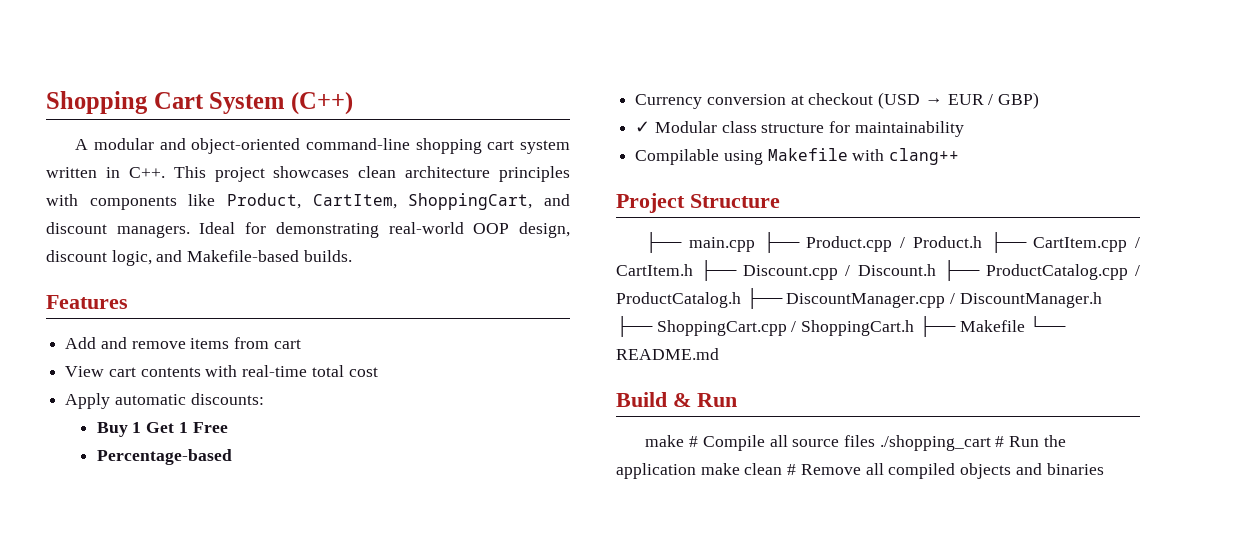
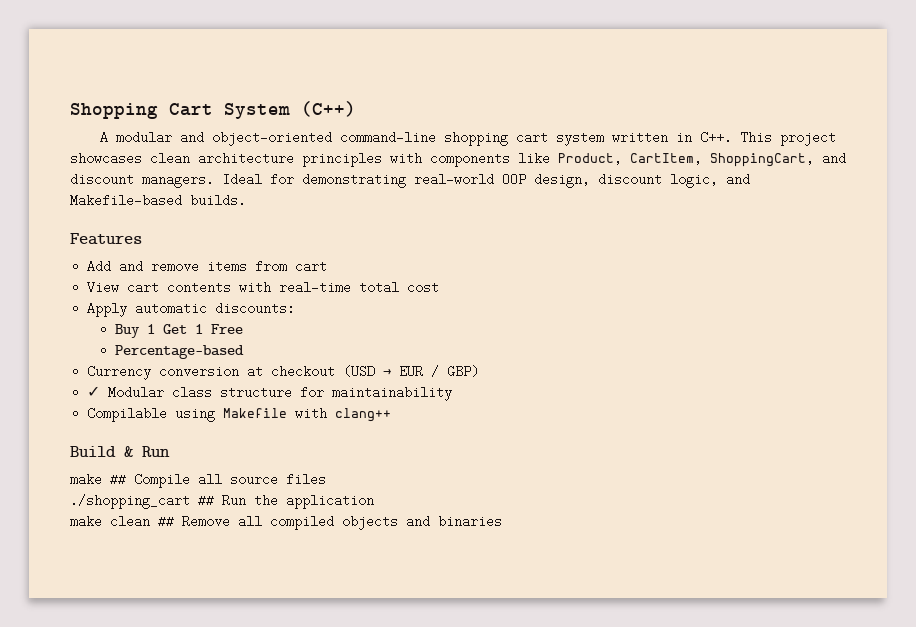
- Project Structure
- ├── main.cpp ├── Product.cpp / Product.h ├── CartItem.cpp / CartItem.h ├── Discount.cpp / Discount.h ├── ProductCatalog.cpp / ProductCatalog.h ├── DiscountManager.cpp / DiscountManager.h ├── ShoppingCart.cpp / ShoppingCart.h ├── Makefile └── README.md
- make # Compile all source files ./shopping_cart # Run the application make clean # Remove all compiled objects and binaries
+ make ## Compile all source files
+ ./shopping_cart ## Run the application
+ make clean ## Remove all compiled objects and binaries

